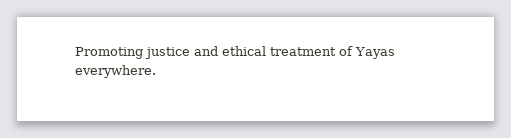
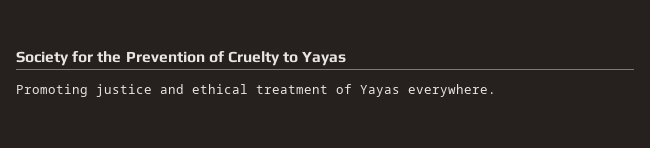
+ Society for the Prevention of Cruelty to Yayas

